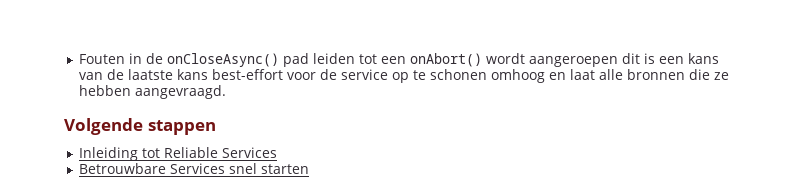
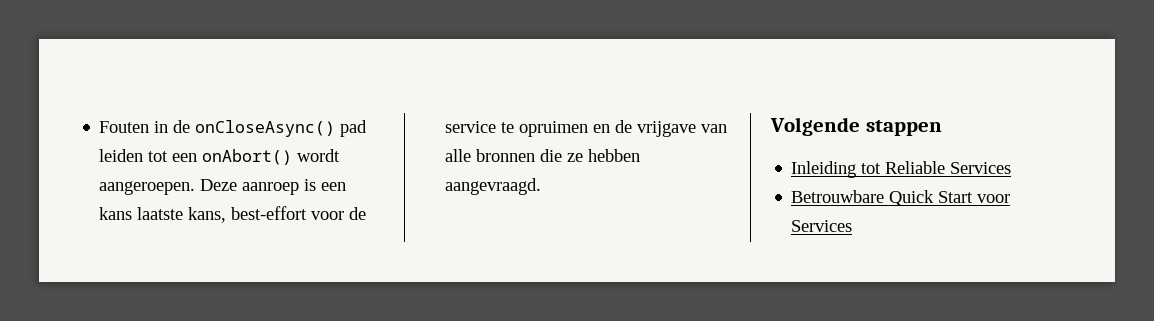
- Fouten in de onCloseAsync() pad leiden tot een onAbort() wordt aangeroepen dit is een kans van de laatste kans best-effort voor de service op te schonen omhoog en laat alle bronnen die ze hebben aangevraagd.
+ Fouten in de onCloseAsync() pad leiden tot een onAbort() wordt aangeroepen. Deze aanroep is een kans laatste kans, best-effort voor de service te opruimen en de vrijgave van alle bronnen die ze hebben aangevraagd.
- Betrouwbare Services snel starten
+ Betrouwbare Quick Start voor Services

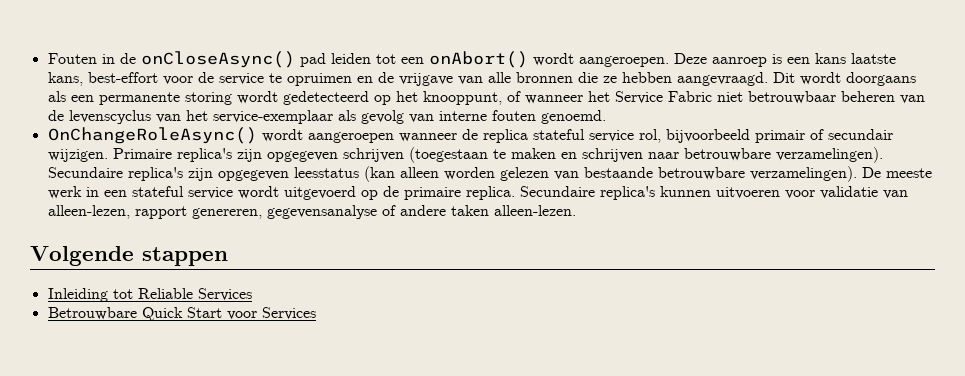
+ Dit wordt doorgaans als een permanente storing wordt gedetecteerd op het knooppunt, of wanneer het Service Fabric niet betrouwbaar beheren van de levenscyclus van het service-exemplaar als gevolg van interne fouten genoemd.
+ OnChangeRoleAsync() wordt aangeroepen wanneer de replica stateful service rol, bijvoorbeeld primair of secundair wijzigen. Primaire replica's zijn opgegeven schrijven (toegestaan te maken en schrijven naar betrouwbare verzamelingen). Secundaire replica's zijn opgegeven leesstatus (kan alleen worden gelezen van bestaande betrouwbare verzamelingen). De meeste werk in een stateful service wordt uitgevoerd op de primaire replica. Secundaire replica's kunnen uitvoeren voor validatie van alleen-lezen, rapport genereren, gegevensanalyse of andere taken alleen-lezen.

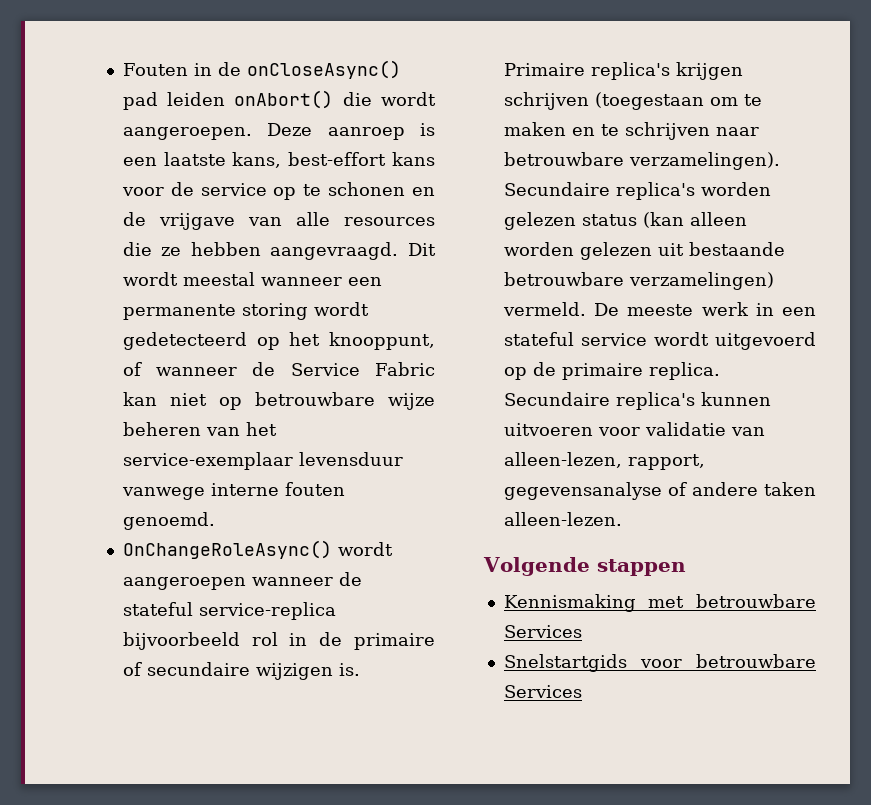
- Fouten in de onCloseAsync() pad leiden tot een onAbort() wordt aangeroepen.
+ Fouten in de onCloseAsync() pad leiden onAbort() die wordt aangeroepen.
- Deze aanroep is een kans laatste kans, best-effort voor de service te opruimen en de vrijgave van alle bronnen die ze hebben aangevraagd.
+ Deze aanroep is een laatste kans, best-effort kans voor de service op te schonen en de vrijgave van alle resources die ze hebben aangevraagd.
- Dit wordt doorgaans als een permanente storing wordt gedetecteerd op het knooppunt, of wanneer het Service Fabric niet betrouwbaar beheren van de levenscyclus van het service-exemplaar als gevolg van interne fouten genoemd.
+ Dit wordt meestal wanneer een permanente storing wordt gedetecteerd op het knooppunt, of wanneer de Service Fabric kan niet op betrouwbare wijze beheren van het service-exemplaar levensduur vanwege interne fouten genoemd.
- OnChangeRoleAsync() wordt aangeroepen wanneer de replica stateful service rol, bijvoorbeeld primair of secundair wijzigen. Primaire replica's zijn opgegeven schrijven (toegestaan te maken en schrijven naar betrouwbare verzamelingen).
+ OnChangeRoleAsync() wordt aangeroepen wanneer de stateful service-replica bijvoorbeeld rol in de primaire of secundaire wijzigen is. Primaire replica's krijgen schrijven (toegestaan om te maken en te schrijven naar betrouwbare verzamelingen).
- Secundaire replica's zijn opgegeven leesstatus (kan alleen worden gelezen van bestaande betrouwbare verzamelingen).
+ Secundaire replica's worden gelezen status (kan alleen worden gelezen uit bestaande betrouwbare verzamelingen) vermeld.
- Secundaire replica's kunnen uitvoeren voor validatie van alleen-lezen, rapport genereren, gegevensanalyse of andere taken alleen-lezen.
+ Secundaire replica's kunnen uitvoeren voor validatie van alleen-lezen, rapport, gegevensanalyse of andere taken alleen-lezen.
- Inleiding tot Reliable Services
- Betrouwbare Quick Start voor Services
+ Kennismaking met betrouwbare Services
+ Snelstartgids voor betrouwbare Services

